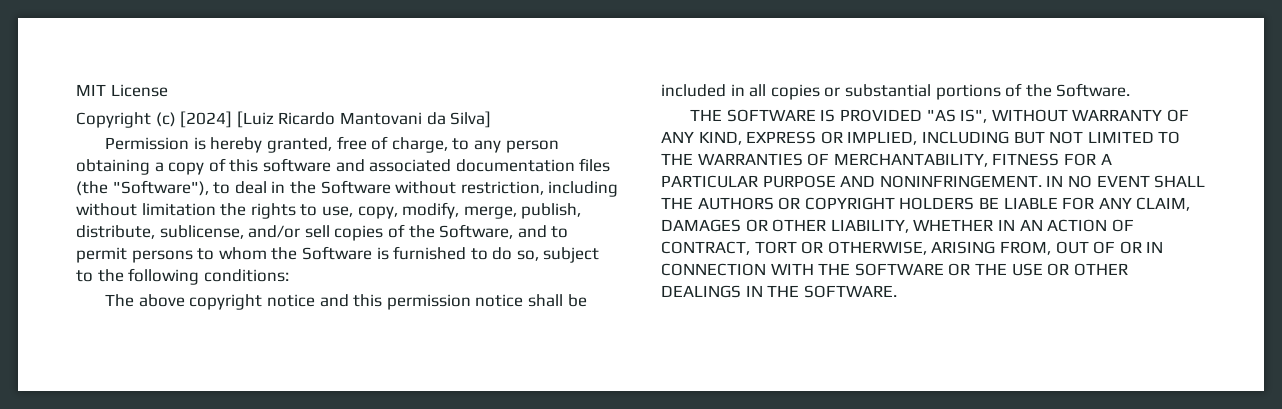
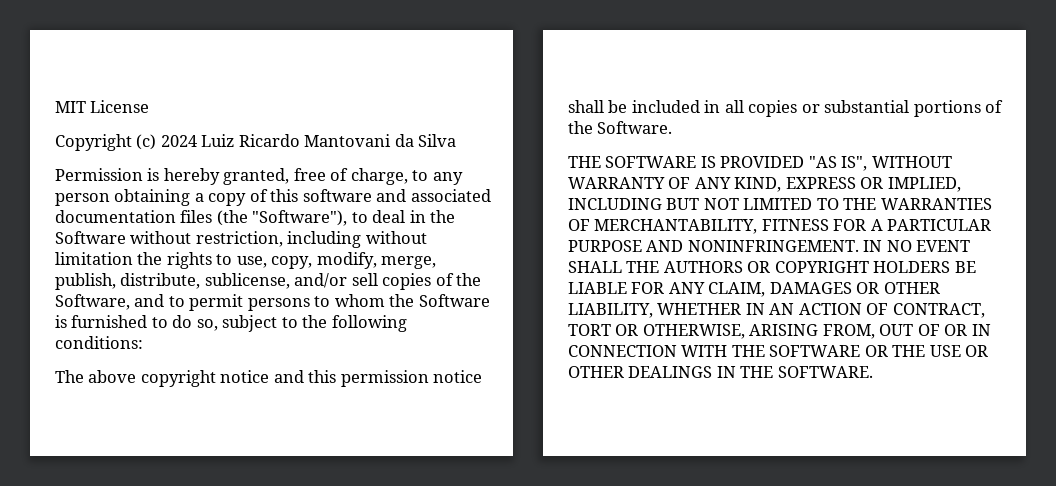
- Copyright (c) [2024] [Luiz Ricardo Mantovani da Silva]
+ Copyright (c) 2024 Luiz Ricardo Mantovani da Silva

